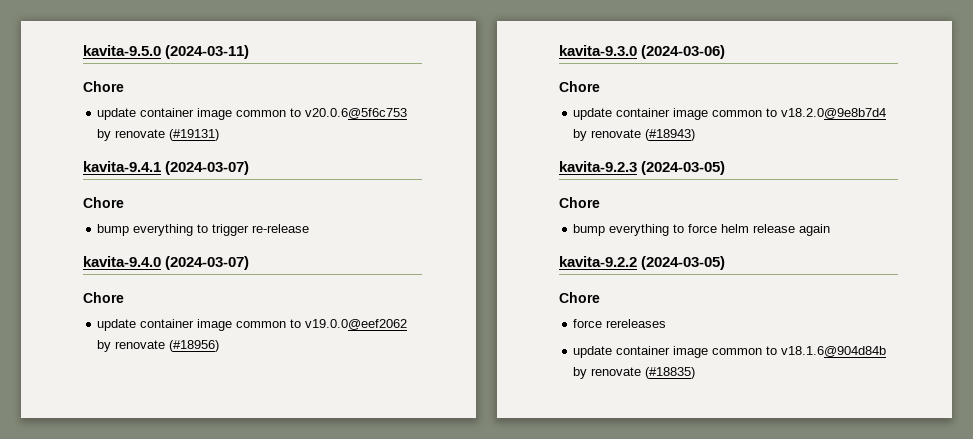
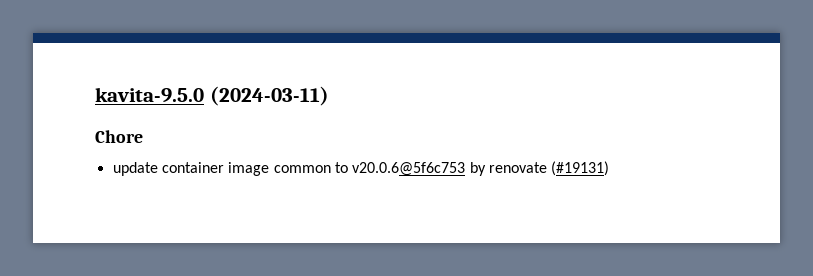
- kavita-9.4.1 (2024-03-07)
- Chore
- bump everything to trigger re-release
- kavita-9.4.0 (2024-03-07)
- Chore
- update container image common to v19.0.0@eef2062 by renovate (#18956)
- kavita-9.3.0 (2024-03-06)
- Chore
- update container image common to v18.2.0@9e8b7d4 by renovate (#18943)
- kavita-9.2.3 (2024-03-05)
- Chore
- bump everything to force helm release again
- kavita-9.2.2 (2024-03-05)
- Chore
- force rereleases
- update container image common to v18.1.6@904d84b by renovate (#18835)

